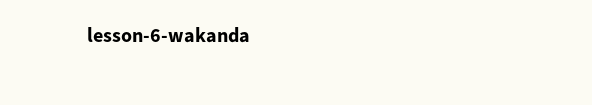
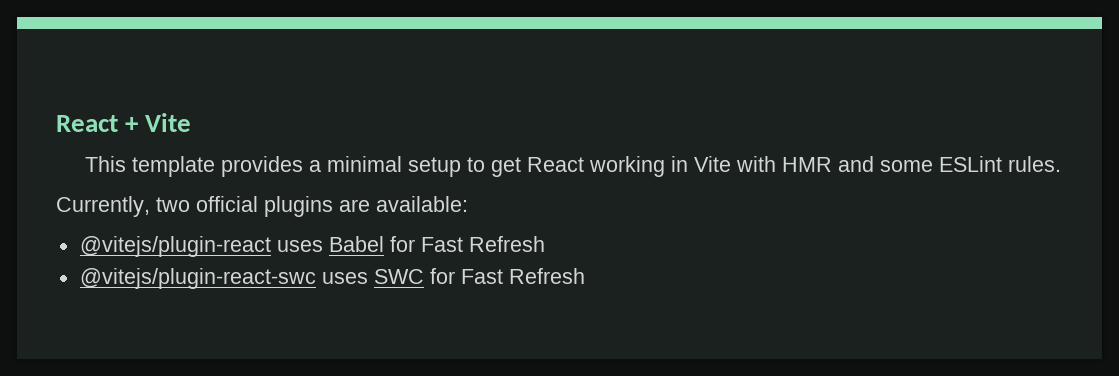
- lesson-6-wakanda
+ React + Vite
+ This template provides a minimal setup to get React working in Vite with HMR and some ESLint rules.
+ Currently, two official plugins are available:
+ @vitejs/plugin-react uses Babel for Fast Refresh
+ @vitejs/plugin-react-swc uses SWC for Fast Refresh

